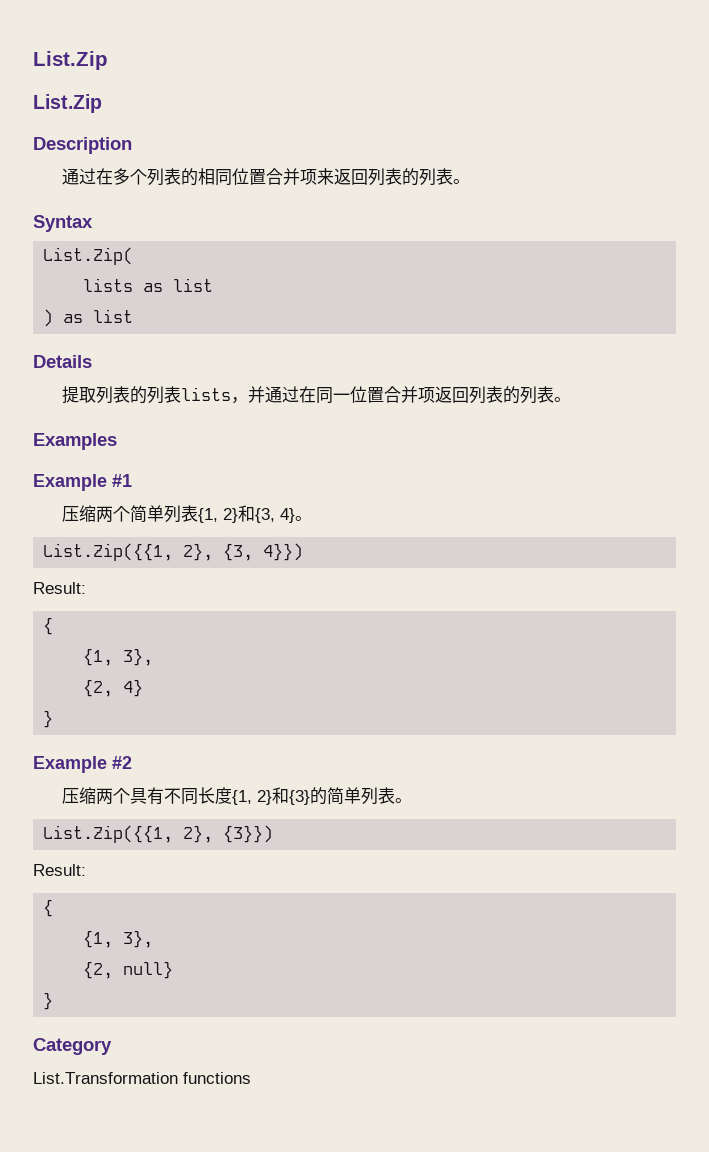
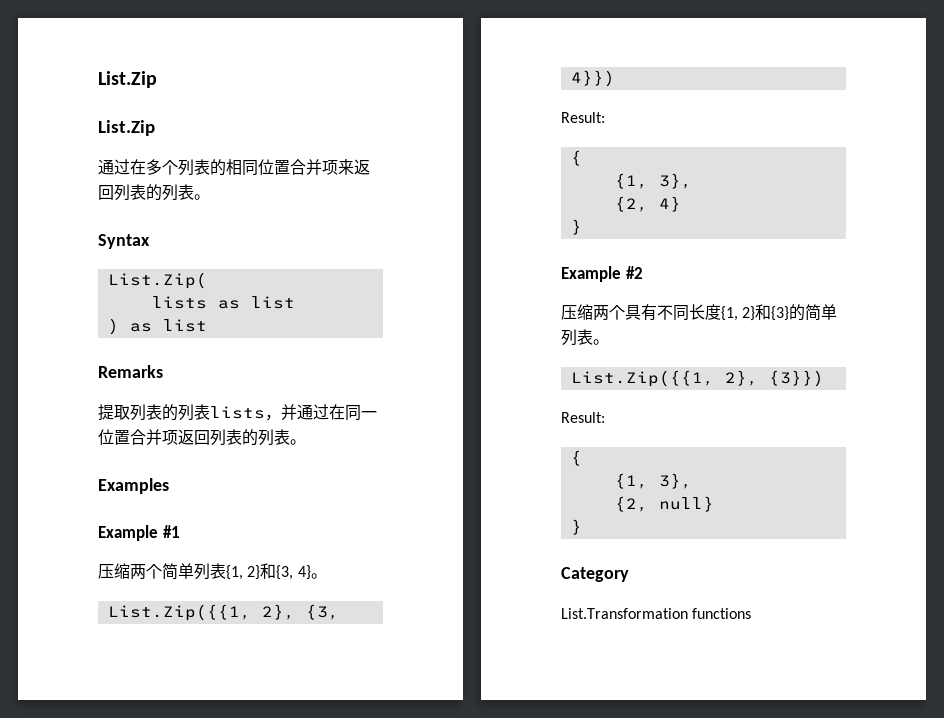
- Description
- Details
+ Remarks

